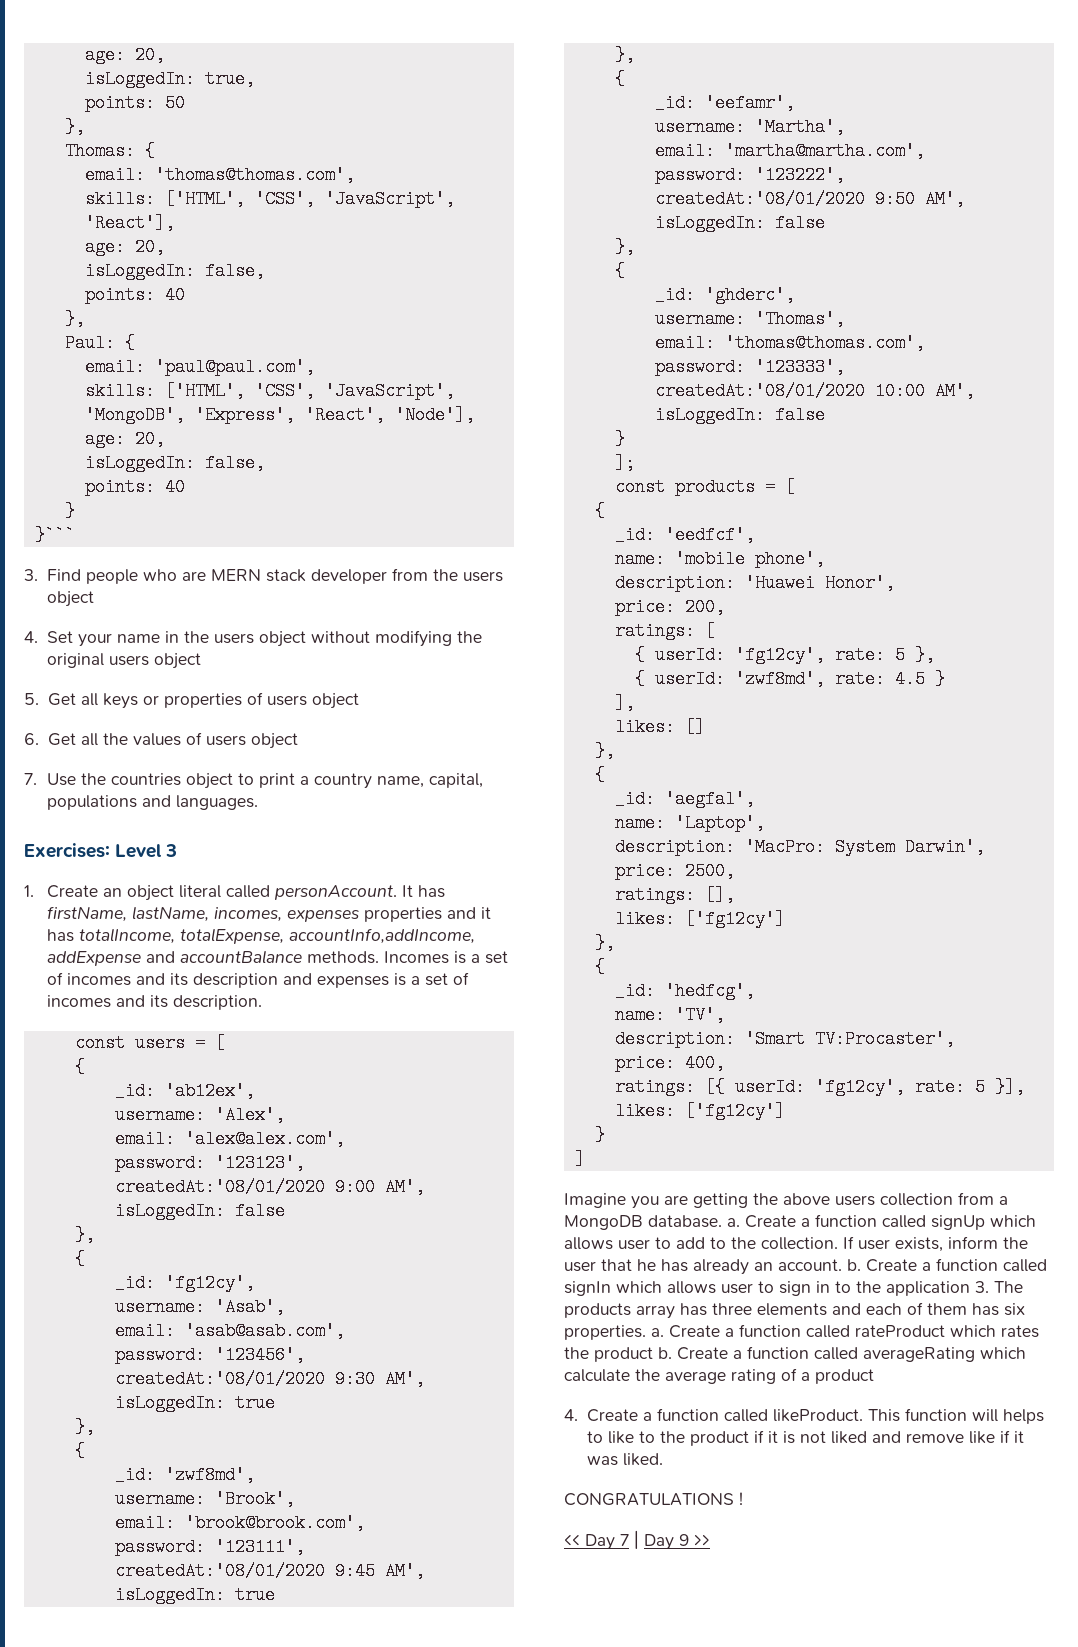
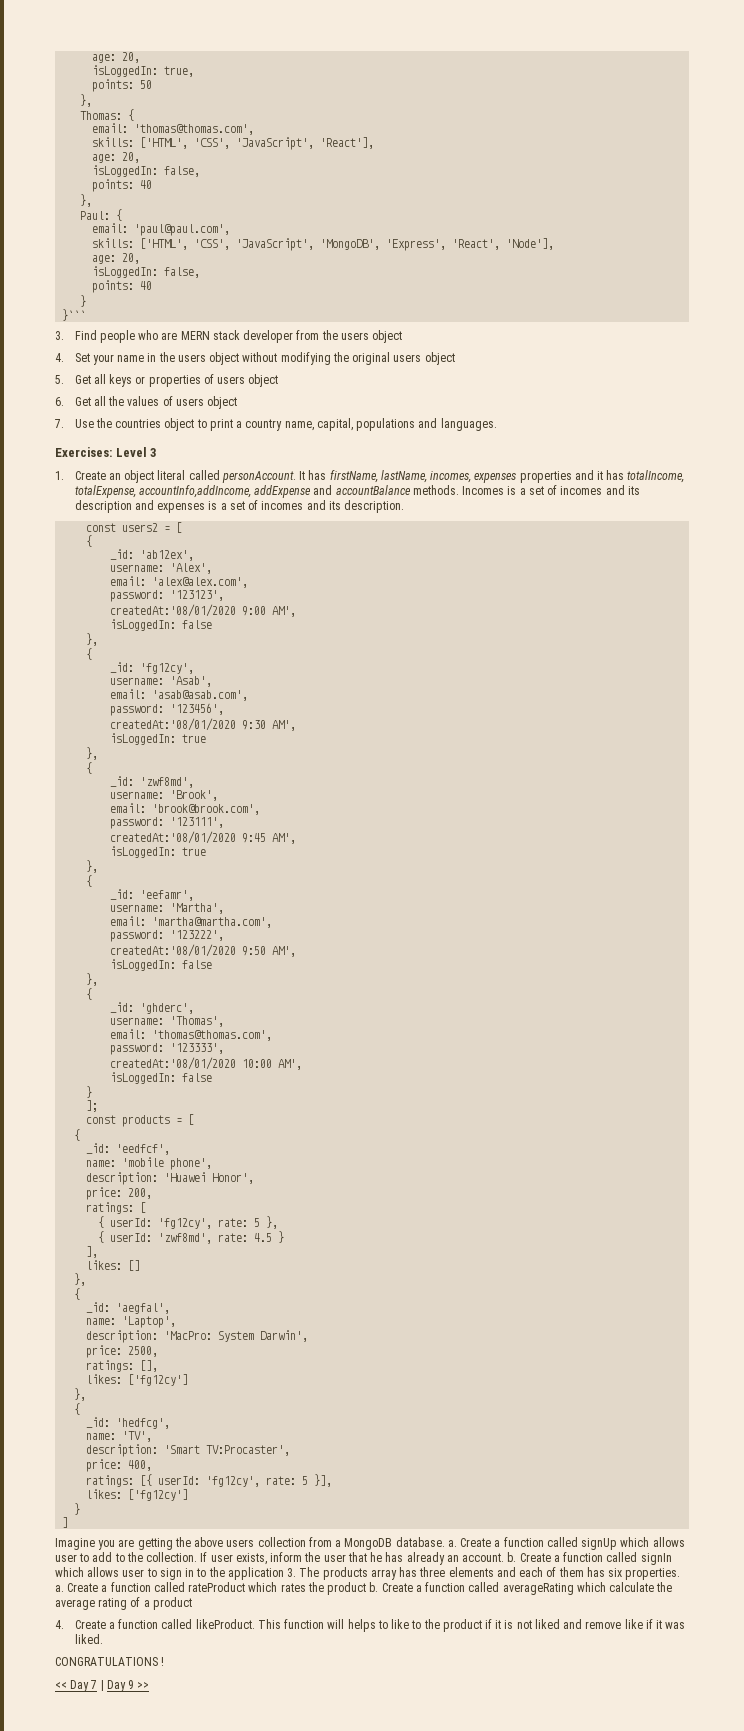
- const users = [
+ const users2 = [

